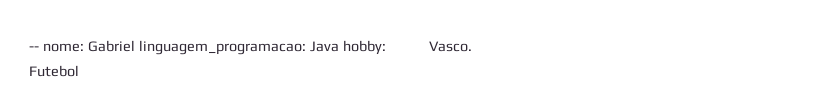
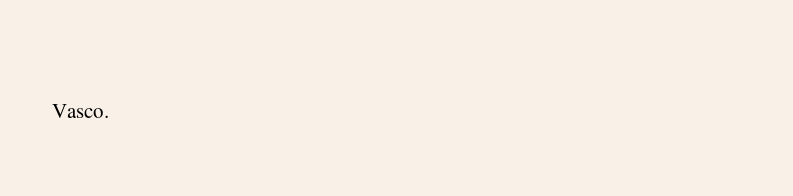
- -- nome: Gabriel linguagem_programacao: Java hobby: Futebol

